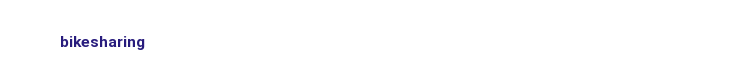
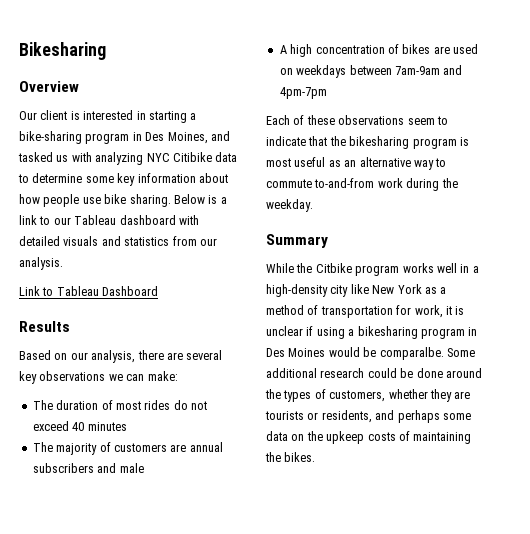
- bikesharing
+ Bikesharing
+ Overview
+ Our client is interested in starting a bike-sharing program in Des Moines, and tasked us with analyzing NYC Citibike data to determine some key information about how people use bike sharing. Below is a link to our Tableau dashboard with detailed visuals and statistics from our analysis.
+ Link to Tableau Dashboard
+ Results
+ Based on our analysis, there are several key observations we can make:
+ The duration of most rides do not exceed 40 minutes
+ The majority of customers are annual subscribers and male
+ A high concentration of bikes are used on weekdays between 7am-9am and 4pm-7pm
+ Each of these observations seem to indicate that the bikesharing program is most useful as an alternative way to commute to-and-from work during the weekday.
+ Summary
+ While the Citbike program works well in a high-density city like New York as a method of transportation for work, it is unclear if using a bikesharing program in Des Moines would be comparalbe. Some additional research could be done around the types of customers, whether they are tourists or residents, and perhaps some data on the upkeep costs of maintaining the bikes.

